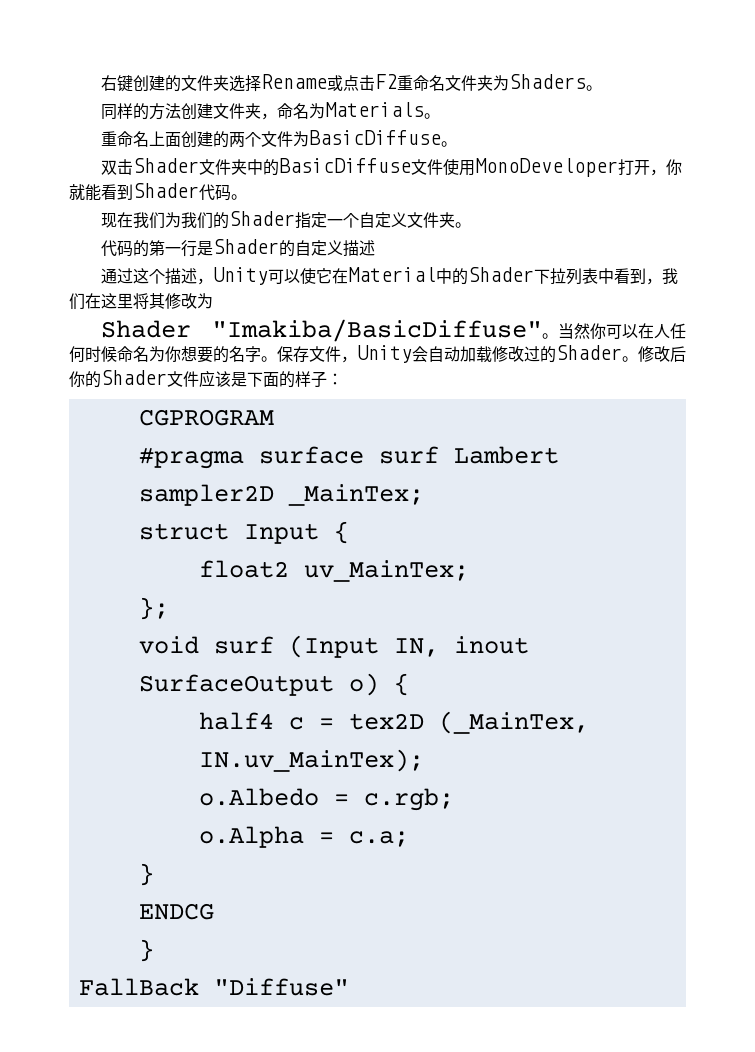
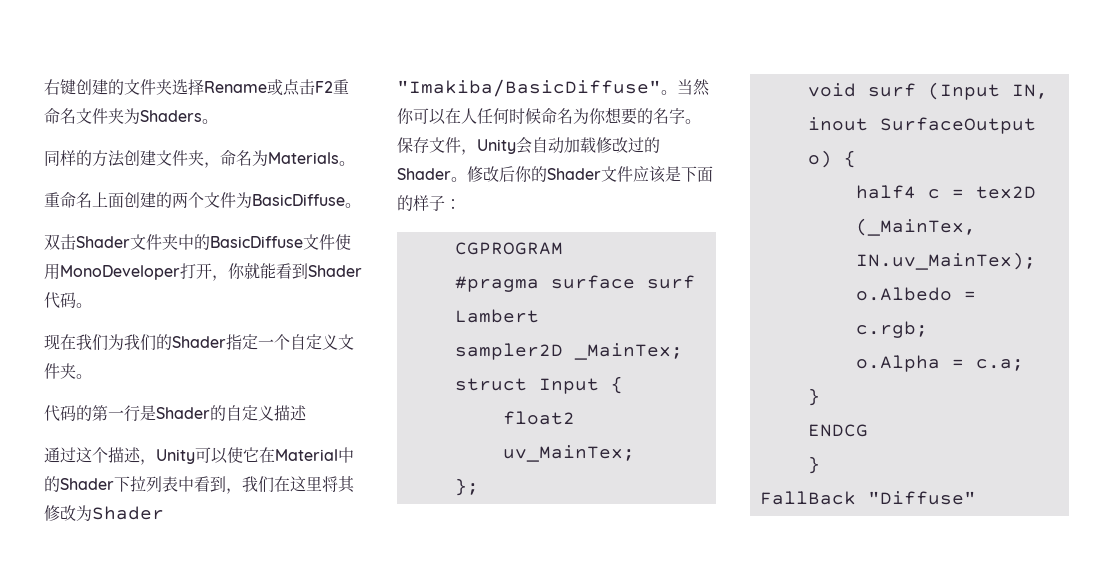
- 通过这个描述，Unity可以使它在Material中的Shader下拉列表中看到，我们在这里将其修改为
- Shader "Imakiba/BasicDiffuse"。
+ 通过这个描述，Unity可以使它在Material中的Shader下拉列表中看到，我们在这里将其修改为Shader "Imakiba/BasicDiffuse"。

